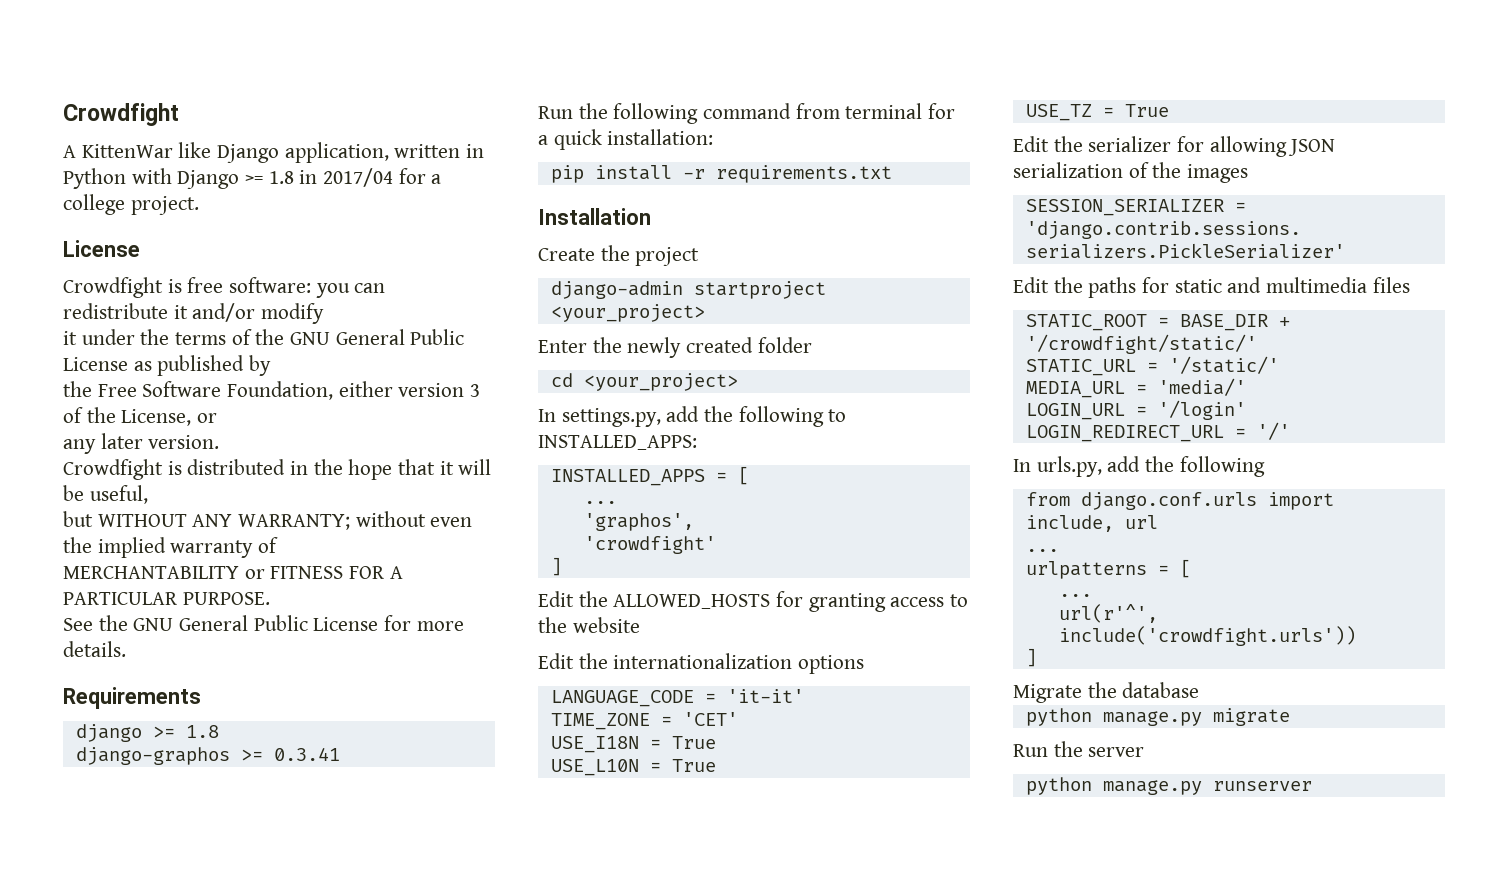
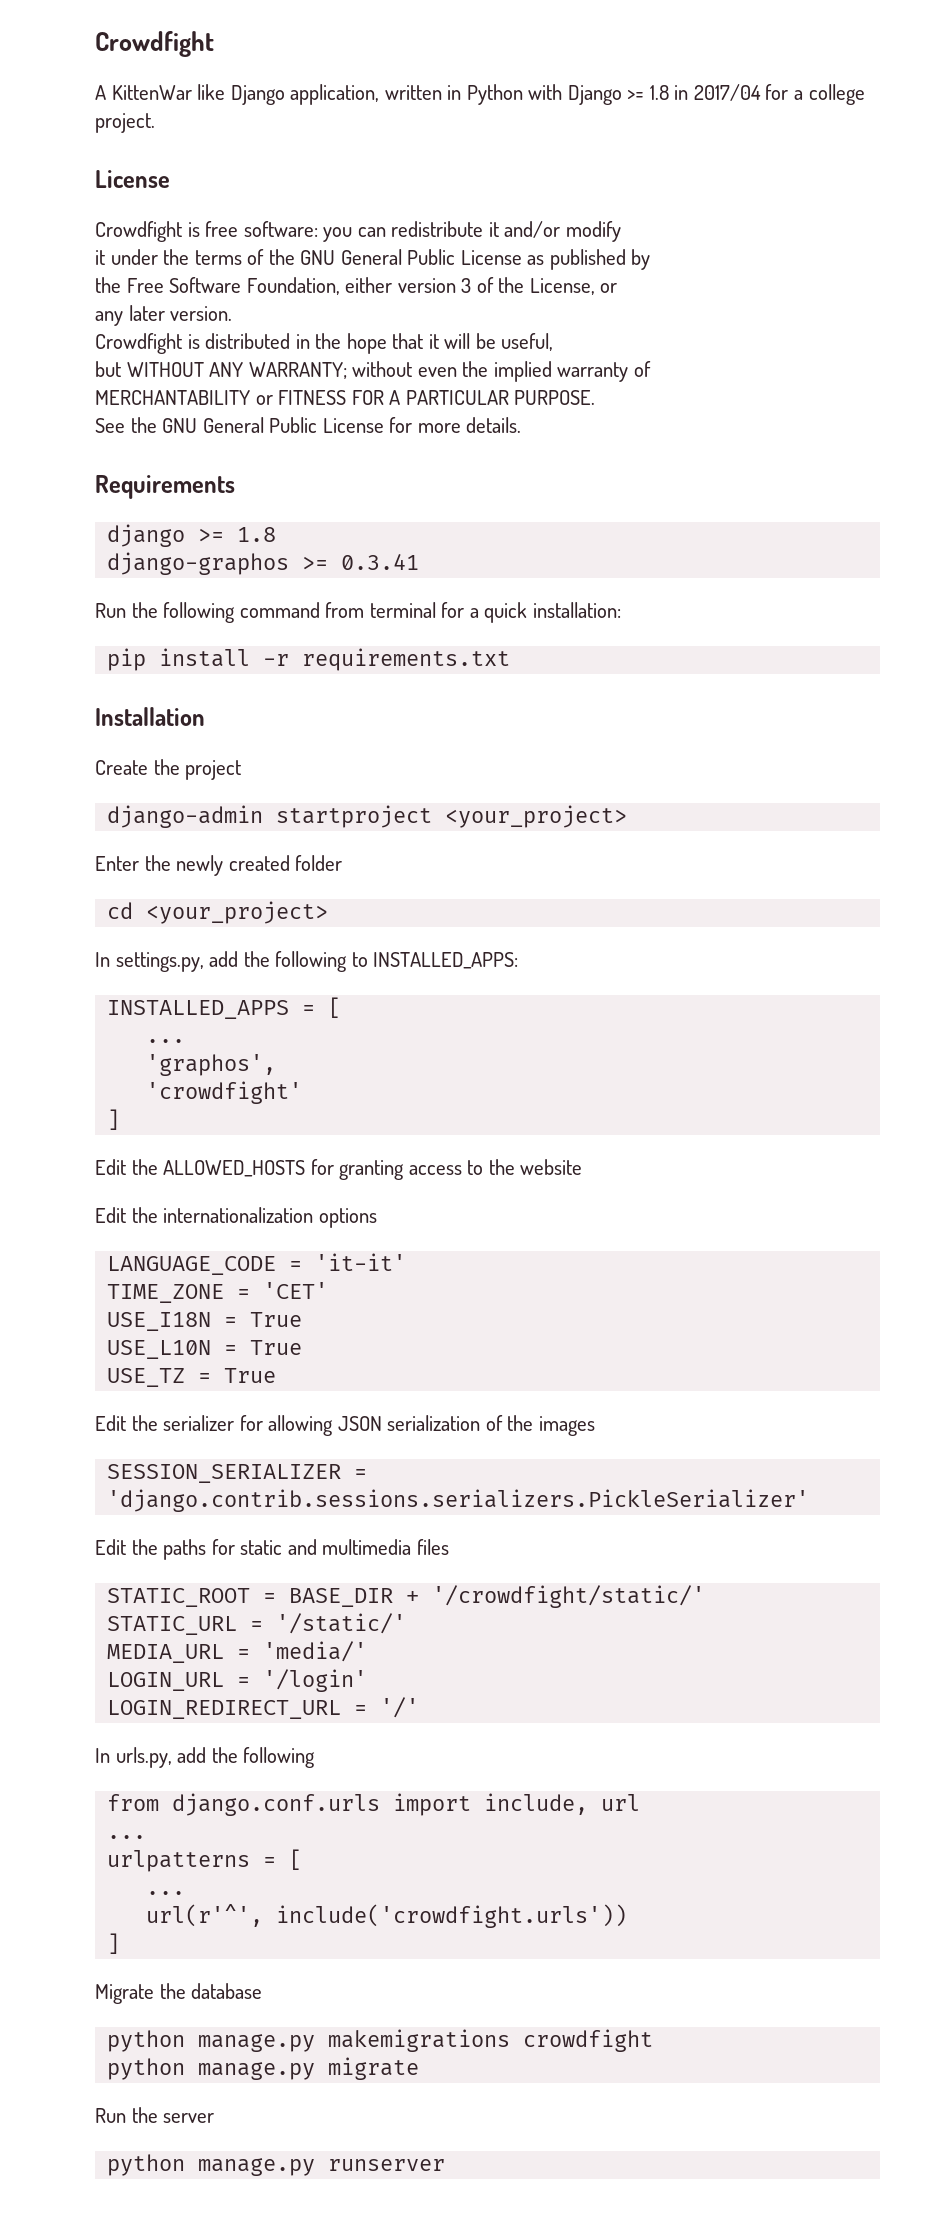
+ python manage.py makemigrations crowdfight

